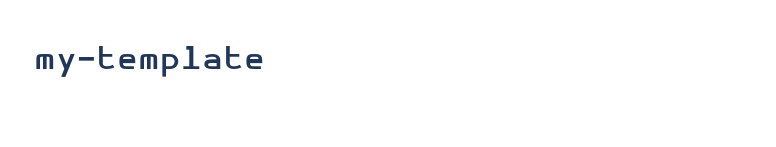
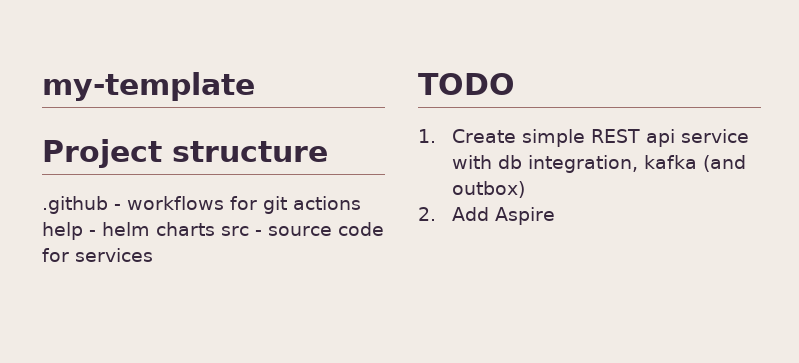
+ Project structure
+ .github - workflows for git actions help - helm charts src - source code for services
+ TODO
+ 1. Create simple REST api service with db integration, kafka (and outbox)
+ 2. Add Aspire

